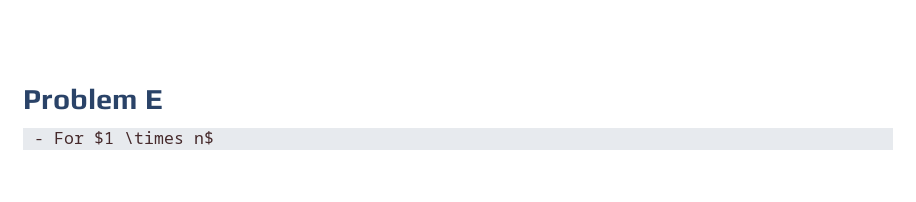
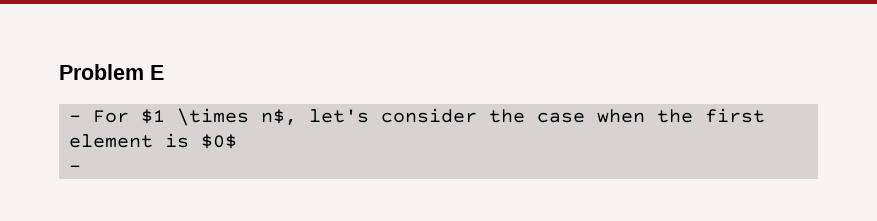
- - For $1 \times n$
+ - For $1 \times n$, let's consider the case when the first element is $0$
+ -

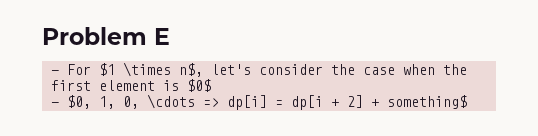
  - For $1 \times n$, let's consider the case when the first element is $0$
- -
+ - $0, 1, 0, \cdots => dp[i] = dp[i + 2] + something$

